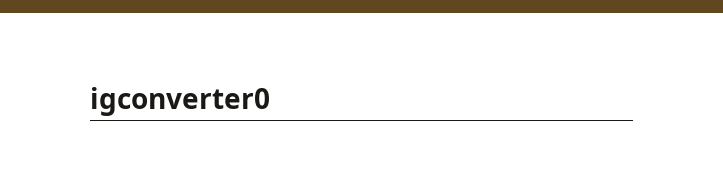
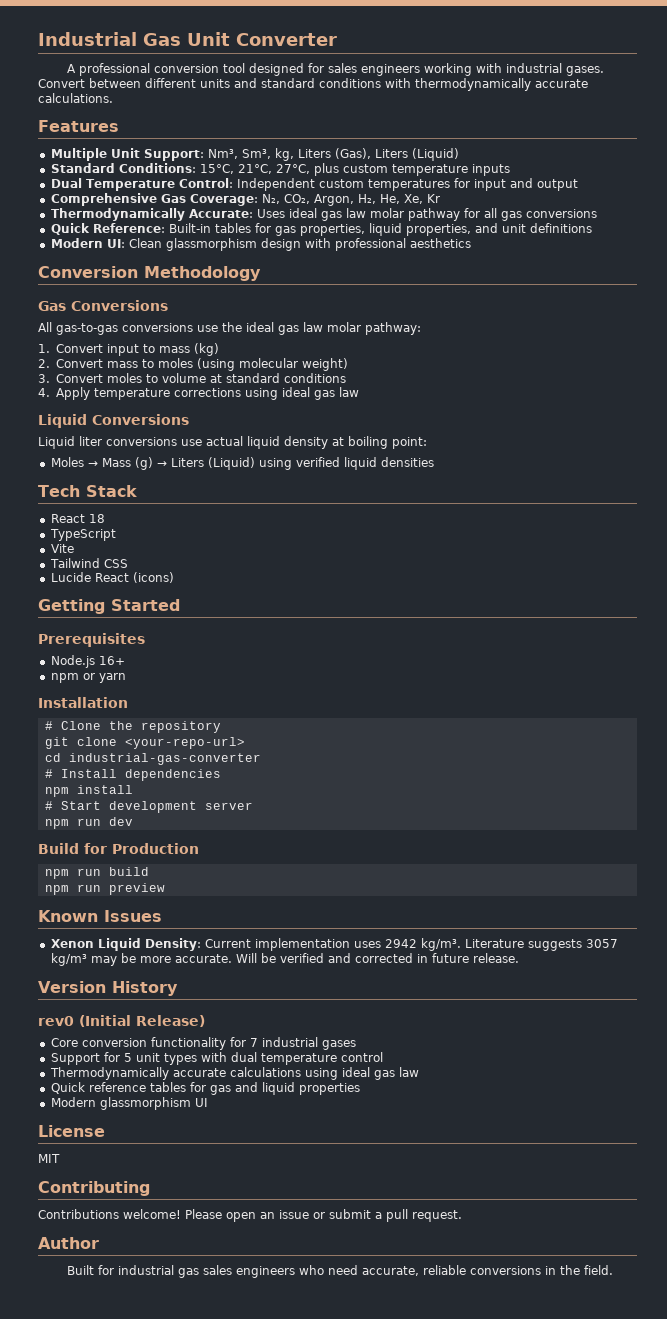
- igconverter0
+ Industrial Gas Unit Converter
+ A professional conversion tool designed for sales engineers working with industrial gases. Convert between different units and standard conditions with thermodynamically accurate calculations.
+ Features
+ Multiple Unit Support: Nm³, Sm³, kg, Liters (Gas), Liters (Liquid)
+ Standard Conditions: 15°C, 21°C, 27°C, plus custom temperature inputs
+ Dual Temperature Control: Independent custom temperatures for input and output
+ Comprehensive Gas Coverage: N₂, CO₂, Argon, H₂, He, Xe, Kr
+ Thermodynamically Accurate: Uses ideal gas law molar pathway for all gas conversions
+ Quick Reference: Built-in tables for gas properties, liquid properties, and unit definitions
+ Modern UI: Clean glassmorphism design with professional aesthetics
+ Conversion Methodology
+ Gas Conversions
+ All gas-to-gas conversions use the ideal gas law molar pathway:
+ 1. Convert input to mass (kg)
+ 2. Convert mass to moles (using molecular weight)
+ 3. Convert moles to volume at standard conditions
+ 4. Apply temperature corrections using ideal gas law
+ Liquid Conversions
+ Liquid liter conversions use actual liquid density at boiling point:
+ Moles → Mass (g) → Liters (Liquid) using verified liquid densities
+ Tech Stack
+ React 18
+ TypeScript
+ Vite
+ Tailwind CSS
+ Lucide React (icons)
+ Getting Started
+ Prerequisites
+ Node.js 16+
+ npm or yarn
+ Installation
+ # Clone the repository
+ git clone <your-repo-url>
+ cd industrial-gas-converter
+ # Install dependencies
+ npm install
+ # Start development server
+ npm run dev
+ Build for Production
+ npm run build
+ npm run preview
+ Known Issues
+ Xenon Liquid Density: Current implementation uses 2942 kg/m³. Literature suggests 3057 kg/m³ may be more accurate. Will be verified and corrected in future release.
+ Version History
+ rev0 (Initial Release)
+ Core conversion functionality for 7 industrial gases
+ Support for 5 unit types with dual temperature control
+ Thermodynamically accurate calculations using ideal gas law
+ Quick reference tables for gas and liquid properties
+ Modern glassmorphism UI
+ License
+ MIT
+ Contributing
+ Contributions welcome! Please open an issue or submit a pull request.
+ Author
+ Built for industrial gas sales engineers who need accurate, reliable conversions in the field.

